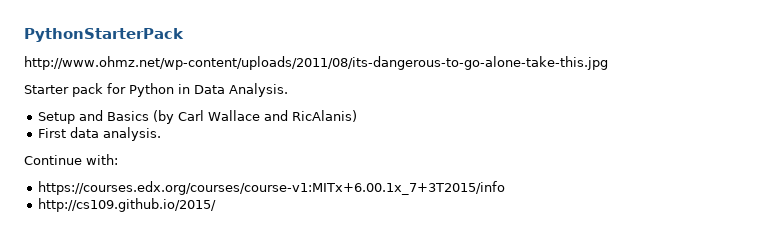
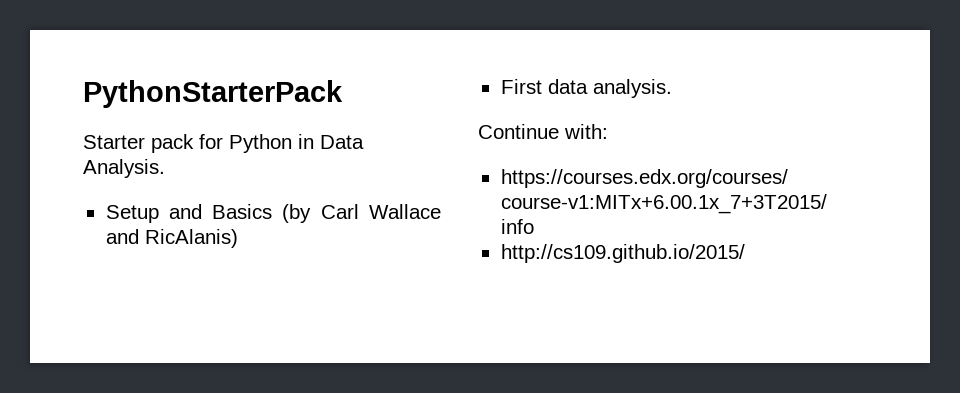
- http://www.ohmz.net/wp-content/uploads/2011/08/its-dangerous-to-go-alone-take-this.jpg

